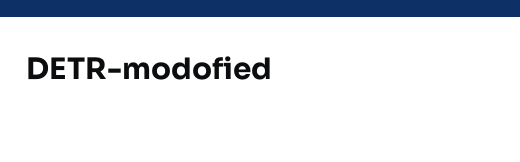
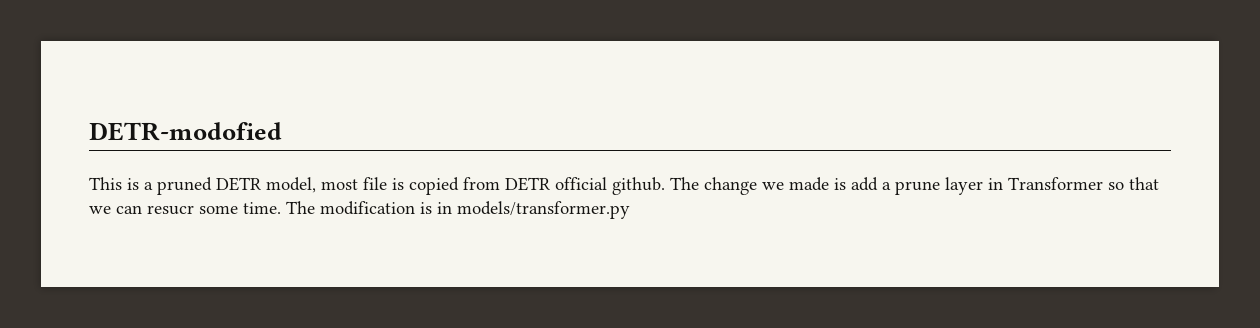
+ This is a pruned DETR model, most file is copied from DETR official github. The change we made is add a prune layer in Transformer so that we can resucr some time. The modification is in models/transformer.py

